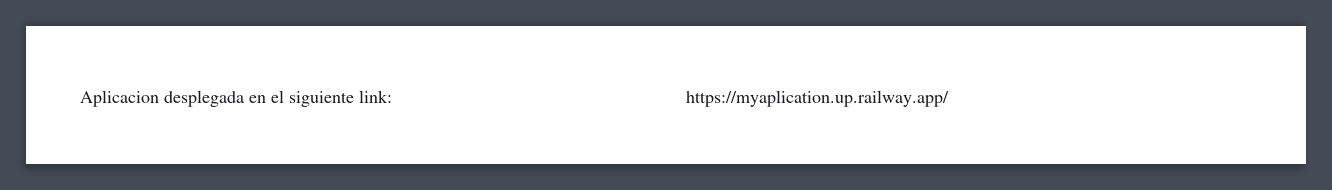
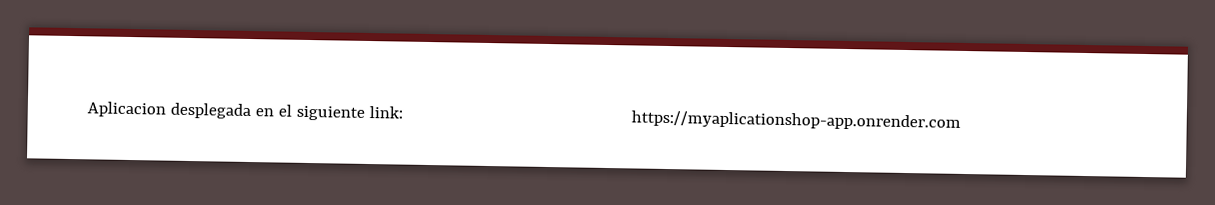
- Aplicacion desplegada en el siguiente link: https://myaplication.up.railway.app/
+ Aplicacion desplegada en el siguiente link: https://myaplicationshop-app.onrender.com

